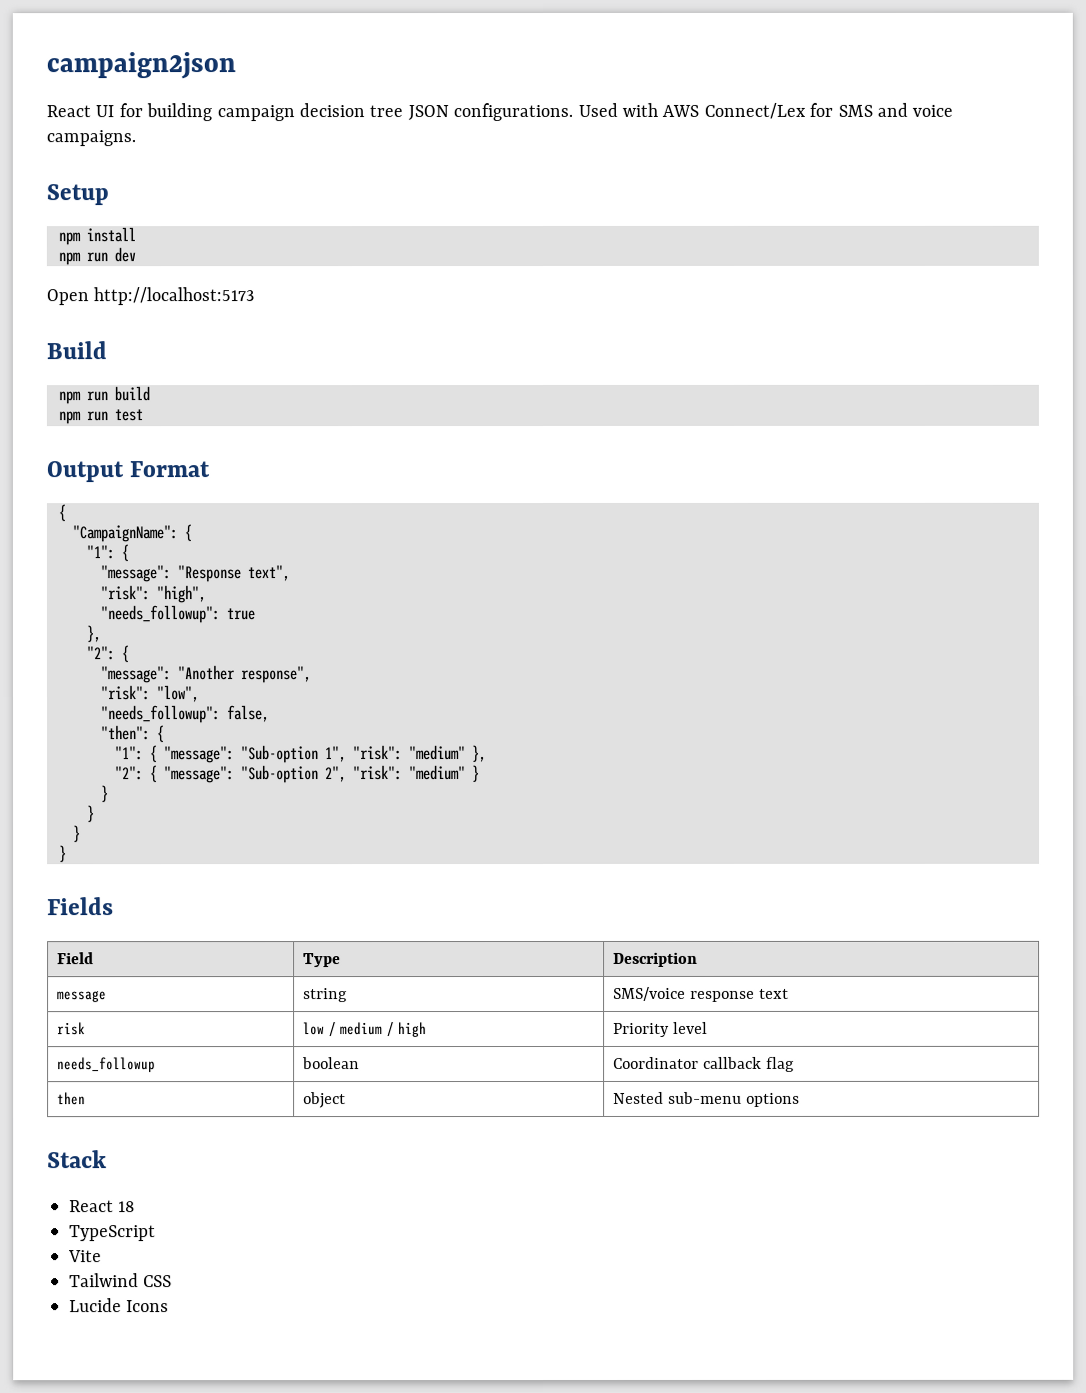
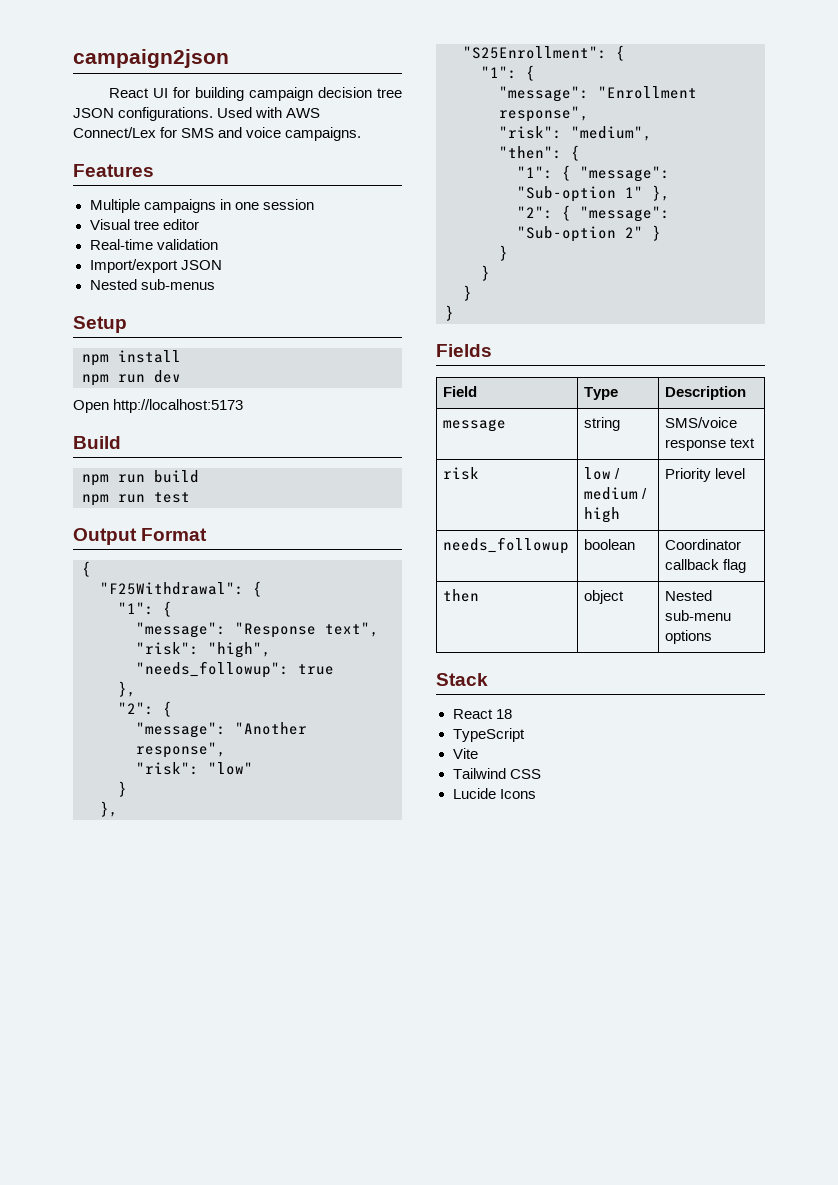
+ Features
+ Multiple campaigns in one session
+ Visual tree editor
+ Real-time validation
+ Import/export JSON
+ Nested sub-menus
- "CampaignName": {
+ "F25Withdrawal": {
- "risk": "low",
- "needs_followup": false,
+ "risk": "low"
+ }
+ },
+ "S25Enrollment": {
+ "1": {
+ "message": "Enrollment response",
+ "risk": "medium",
- "1": { "message": "Sub-option 1", "risk": "medium" },
+ "1": { "message": "Sub-option 1" },
- "2": { "message": "Sub-option 2", "risk": "medium" }
+ "2": { "message": "Sub-option 2" }

